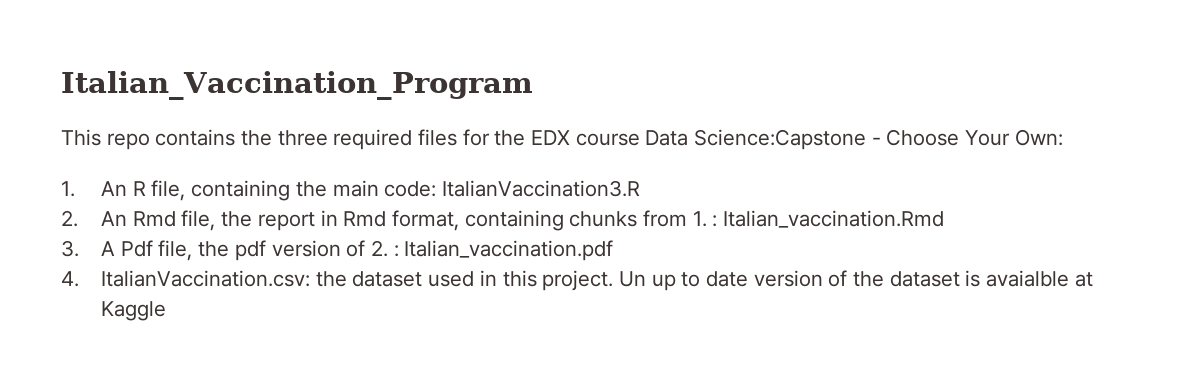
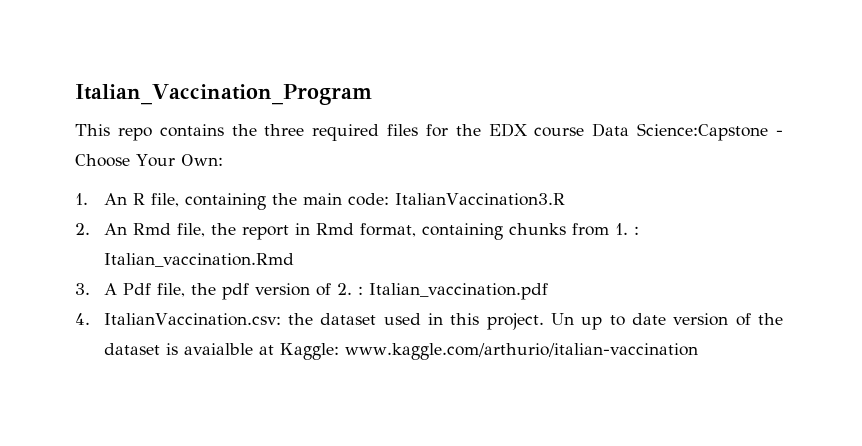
- Un up to date version of the dataset is avaialble at Kaggle
+ Un up to date version of the dataset is avaialble at Kaggle: www.kaggle.com/arthurio/italian-vaccination

